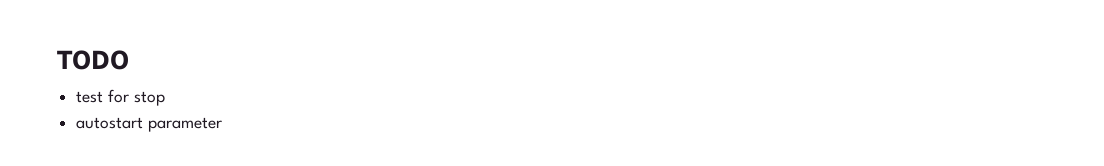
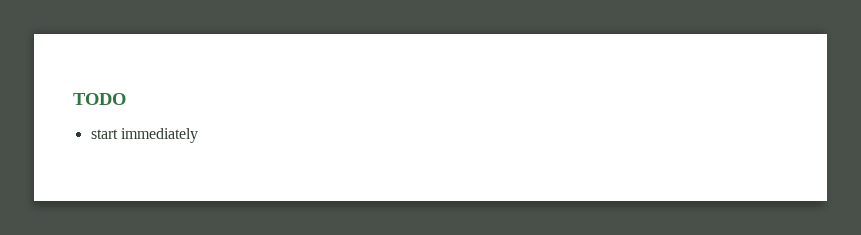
- test for stop
- autostart parameter
+ start immediately

